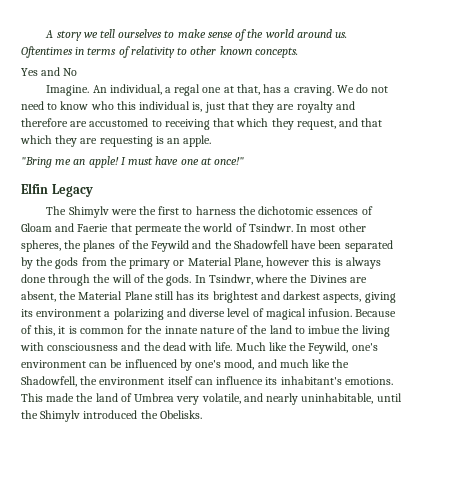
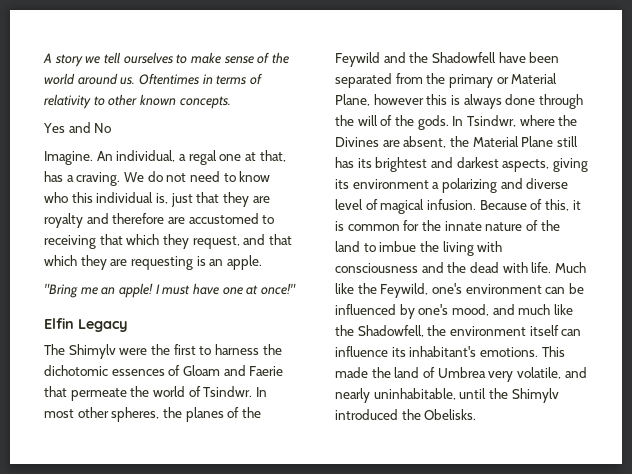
- In most other spheres, the planes of the Feywild and the Shadowfell have been separated by the gods from the primary or Material Plane, however this is always done through the will of the gods.
+ In most other spheres, the planes of the Feywild and the Shadowfell have been separated from the primary or Material Plane, however this is always done through the will of the gods.

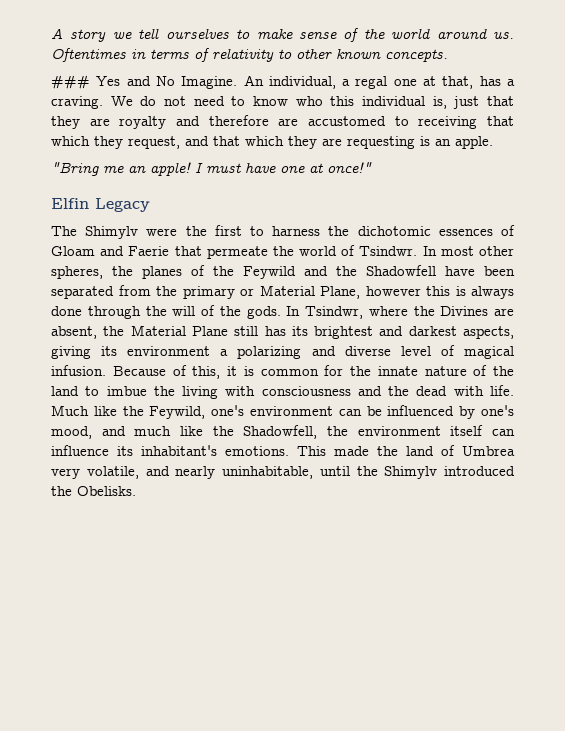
- Yes and No
- Imagine.
+ ### Yes and No Imagine.

